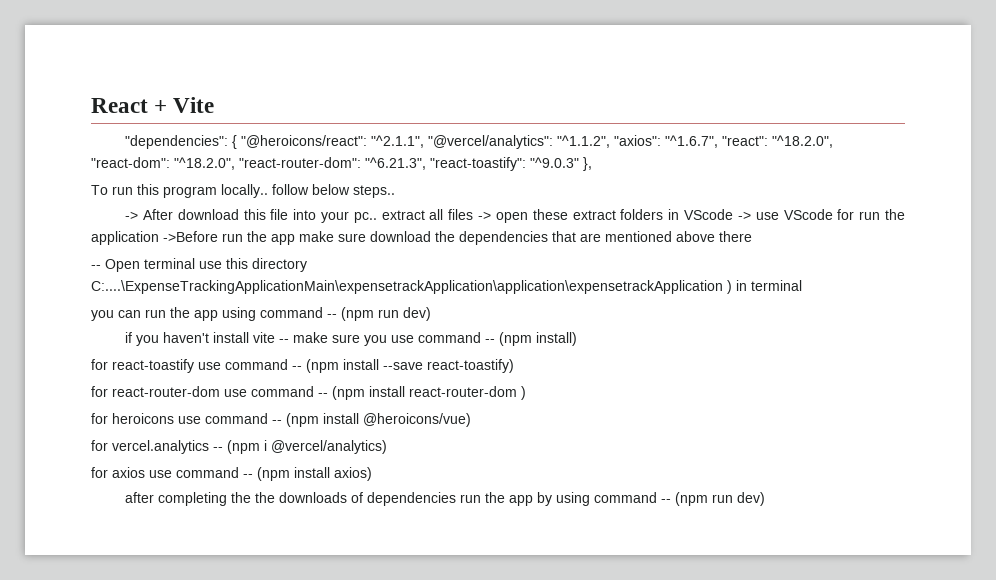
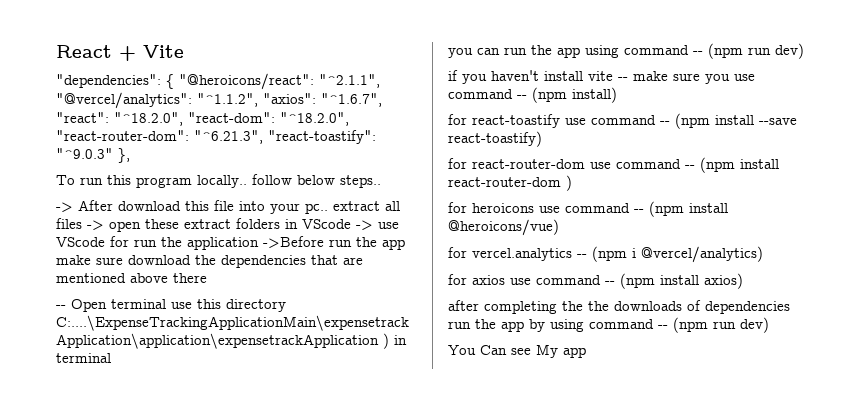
+ You Can see My app

